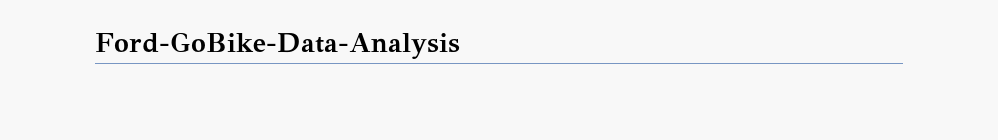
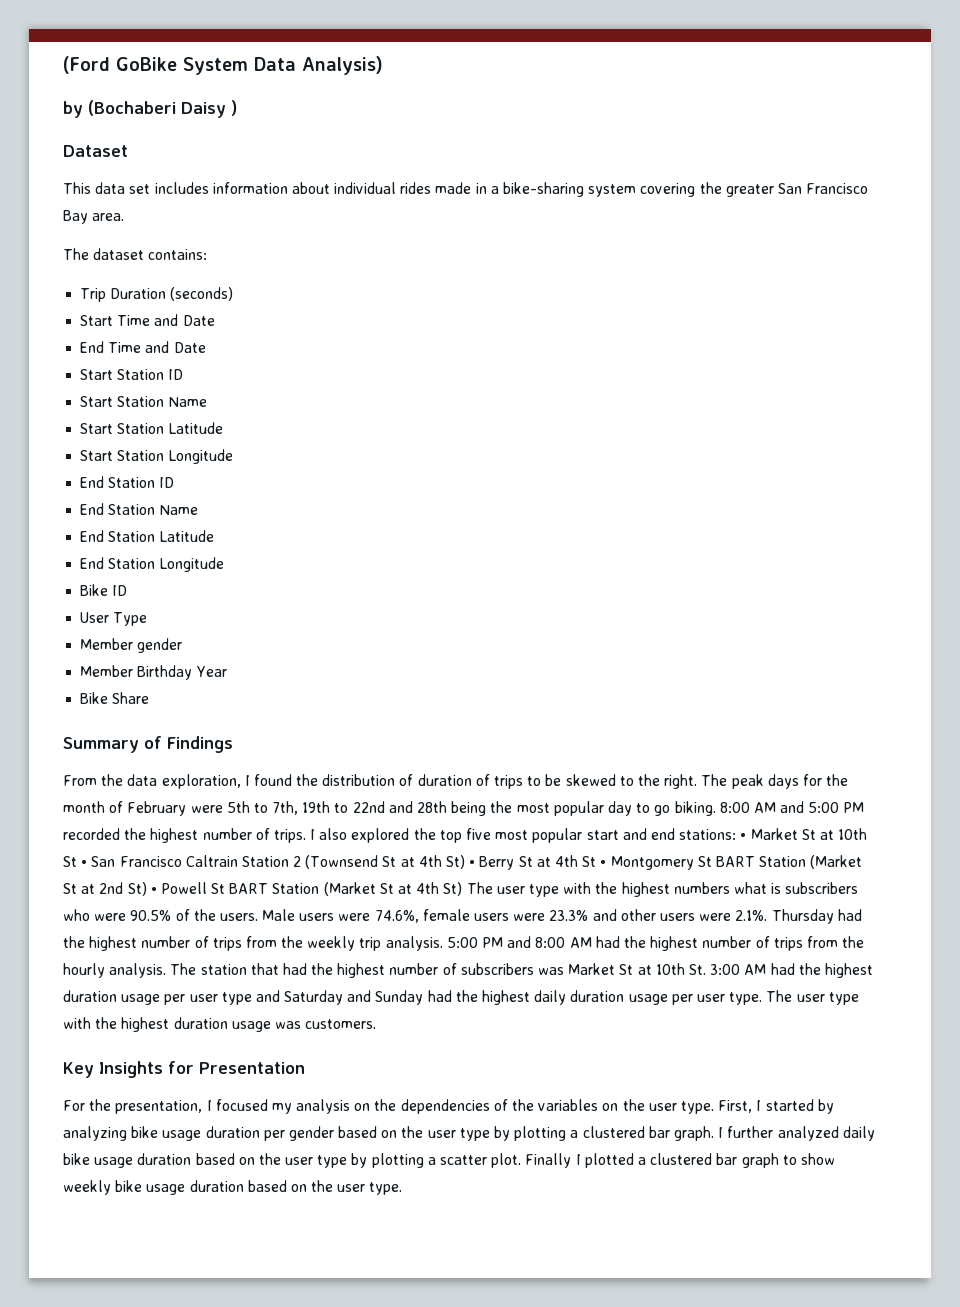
- Ford-GoBike-Data-Analysis
+ (Ford GoBike System Data Analysis)
+ by (Bochaberi Daisy )
+ Dataset
+ This data set includes information about individual rides made in a bike-sharing system covering the greater San Francisco Bay area.
+ The dataset contains:
+ Trip Duration (seconds)
+ Start Time and Date
+ End Time and Date
+ Start Station ID
+ Start Station Name
+ Start Station Latitude
+ Start Station Longitude
+ End Station ID
+ End Station Name
+ End Station Latitude
+ End Station Longitude
+ Bike ID
+ User Type
+ Member gender
+ Member Birthday Year
+ Bike Share
+ Summary of Findings
+ From the data exploration, I found the distribution of duration of trips to be skewed to the right. The peak days for the month of February were 5th to 7th, 19th to 22nd and 28th being the most popular day to go biking. 8:00 AM and 5:00 PM recorded the highest number of trips. I also explored the top five most popular start and end stations: • Market St at 10th St • San Francisco Caltrain Station 2 (Townsend St at 4th St) • Berry St at 4th St • Montgomery St BART Station (Market St at 2nd St) • Powell St BART Station (Market St at 4th St) The user type with the highest numbers what is subscribers who were 90.5% of the users. Male users were 74.6%, female users were 23.3% and other users were 2.1%. Thursday had the highest number of trips from the weekly trip analysis. 5:00 PM and 8:00 AM had the highest number of trips from the hourly analysis. The station that had the highest number of subscribers was Market St at 10th St. 3:00 AM had the highest duration usage per user type and Saturday and Sunday had the highest daily duration usage per user type. The user type with the highest duration usage was customers.
+ Key Insights for Presentation
+ For the presentation, I focused my analysis on the dependencies of the variables on the user type. First, I started by analyzing bike usage duration per gender based on the user type by plotting a clustered bar graph. I further analyzed daily bike usage duration based on the user type by plotting a scatter plot. Finally I plotted a clustered bar graph to show weekly bike usage duration based on the user type.

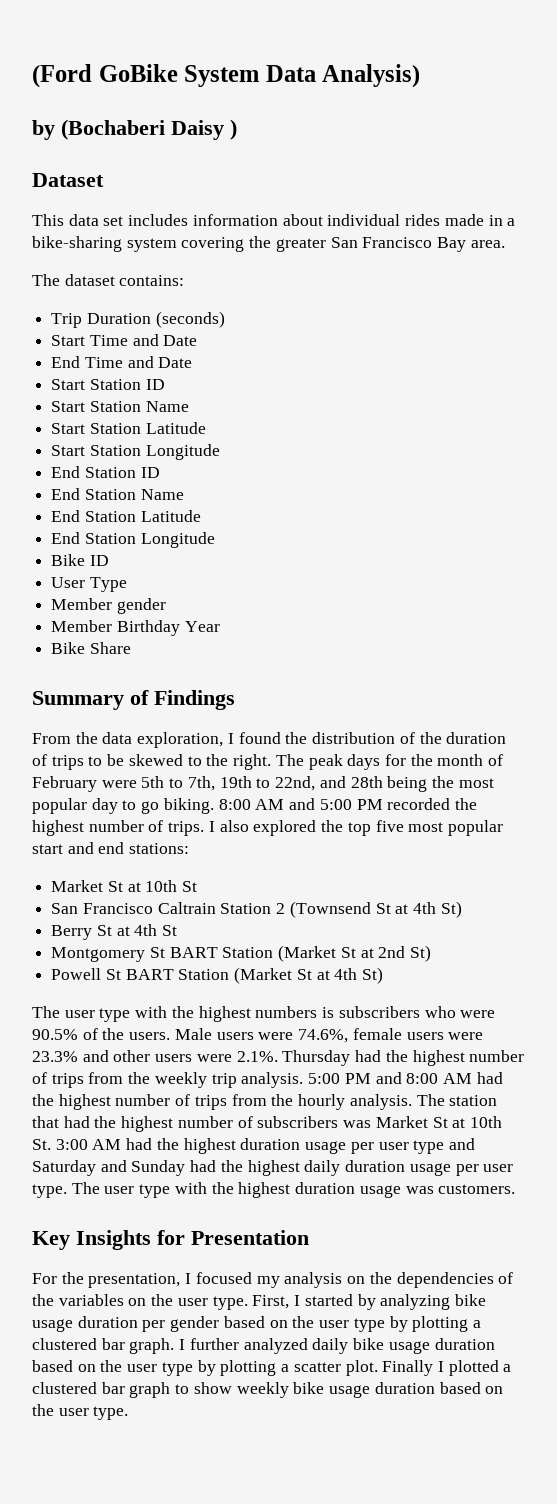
- From the data exploration, I found the distribution of duration of trips to be skewed to the right.
+ From the data exploration, I found the distribution of the duration of trips to be skewed to the right.
- The peak days for the month of February were 5th to 7th, 19th to 22nd and 28th being the most popular day to go biking.
+ The peak days for the month of February were 5th to 7th, 19th to 22nd, and 28th being the most popular day to go biking.
- I also explored the top five most popular start and end stations: • Market St at 10th St • San Francisco Caltrain Station 2 (Townsend St at 4th St) • Berry St at 4th St • Montgomery St BART Station (Market St at 2nd St) • Powell St BART Station (Market St at 4th St) The user type with the highest numbers what is subscribers who were 90.5% of the users.
+ I also explored the top five most popular start and end stations:
+ Market St at 10th St
+ San Francisco Caltrain Station 2 (Townsend St at 4th St)
+ Berry St at 4th St
+ Montgomery St BART Station (Market St at 2nd St)
+ Powell St BART Station (Market St at 4th St)
+ The user type with the highest numbers is subscribers who were 90.5% of the users.

